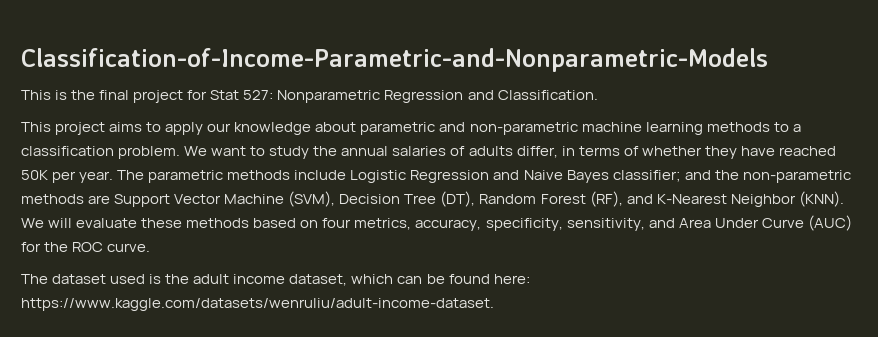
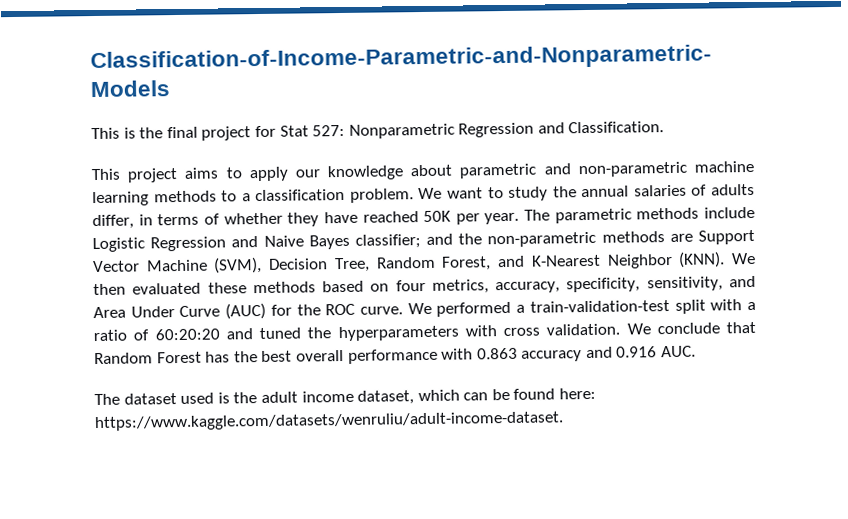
- The parametric methods include Logistic Regression and Naive Bayes classifier; and the non-parametric methods are Support Vector Machine (SVM), Decision Tree (DT), Random Forest (RF), and K-Nearest Neighbor (KNN).
+ The parametric methods include Logistic Regression and Naive Bayes classifier; and the non-parametric methods are Support Vector Machine (SVM), Decision Tree, Random Forest, and K-Nearest Neighbor (KNN).
- We will evaluate these methods based on four metrics, accuracy, specificity, sensitivity, and Area Under Curve (AUC) for the ROC curve.
+ We then evaluated these methods based on four metrics, accuracy, specificity, sensitivity, and Area Under Curve (AUC) for the ROC curve. We performed a train-validation-test split with a ratio of 60:20:20 and tuned the hyperparameters with cross validation. We conclude that Random Forest has the best overall performance with 0.863 accuracy and 0.916 AUC.

